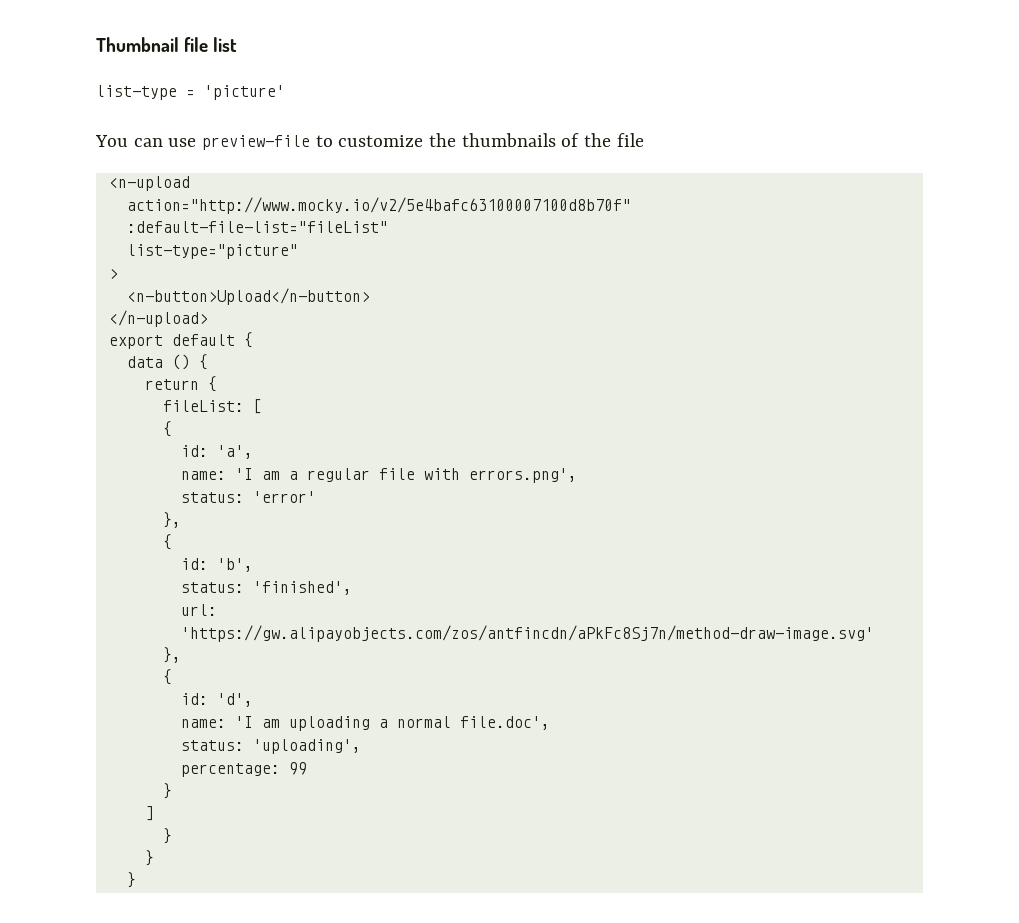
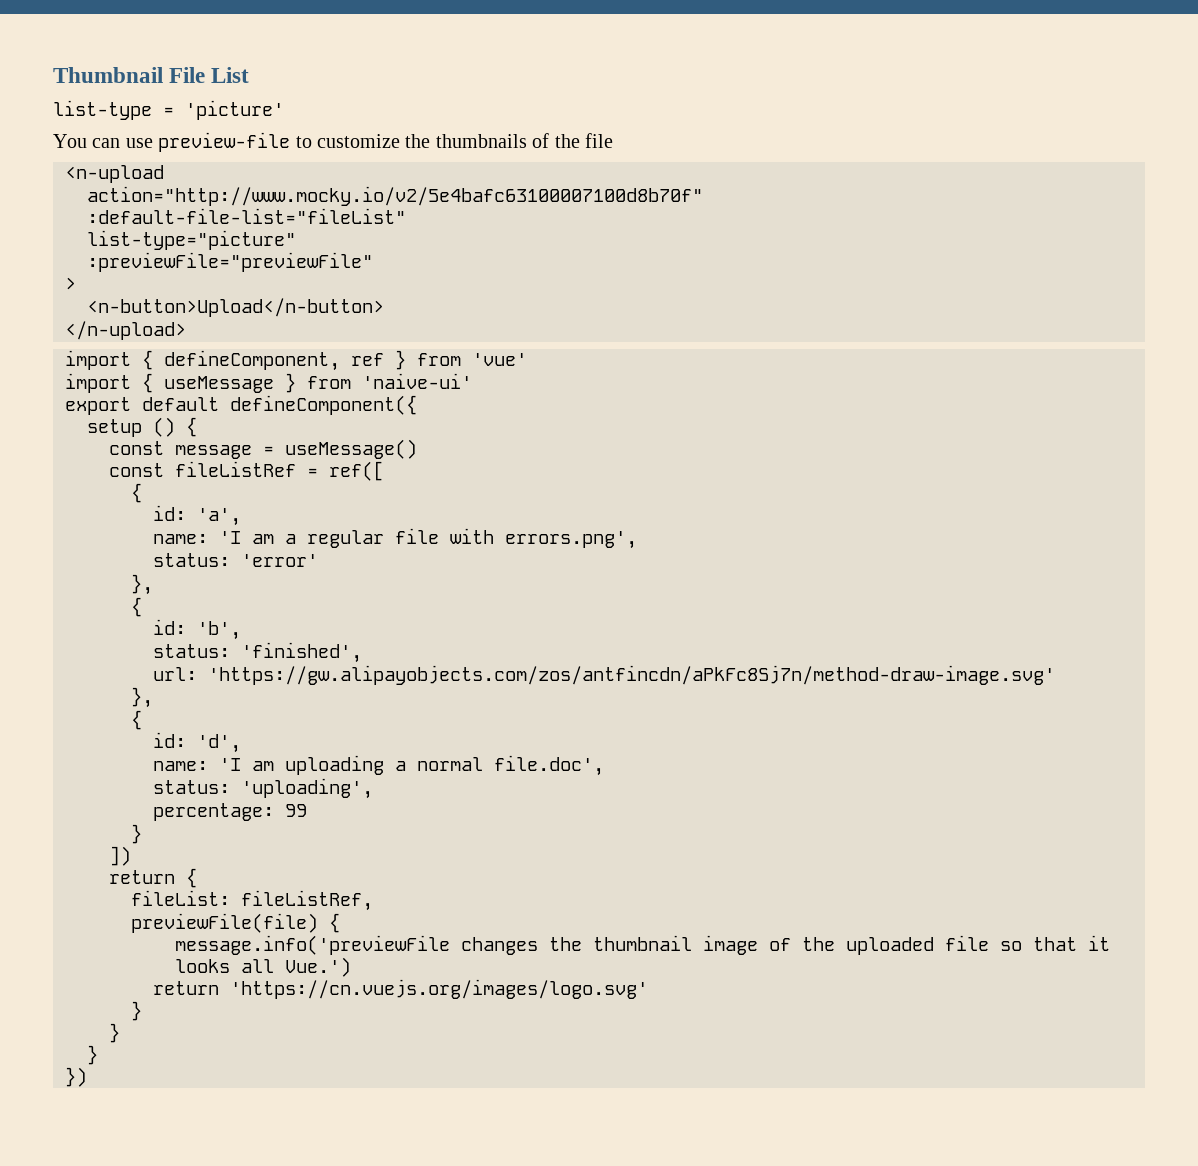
- Thumbnail file list
+ Thumbnail File List
+ :previewFile="previewFile"
+ import { defineComponent, ref } from 'vue'
+ import { useMessage } from 'naive-ui'
- export default {
- data () {
+ export default defineComponent({
+ setup () {
- return {
- fileList: [
+ const message = useMessage()
+ const fileListRef = ref([
- ]
+ ])
+ return {
+ fileList: fileListRef,
+ previewFile(file) {
+ message.info('previewFile changes the thumbnail image of the uploaded file so that it looks all Vue.')
+ return 'https://cn.vuejs.org/images/logo.svg'
+ })

